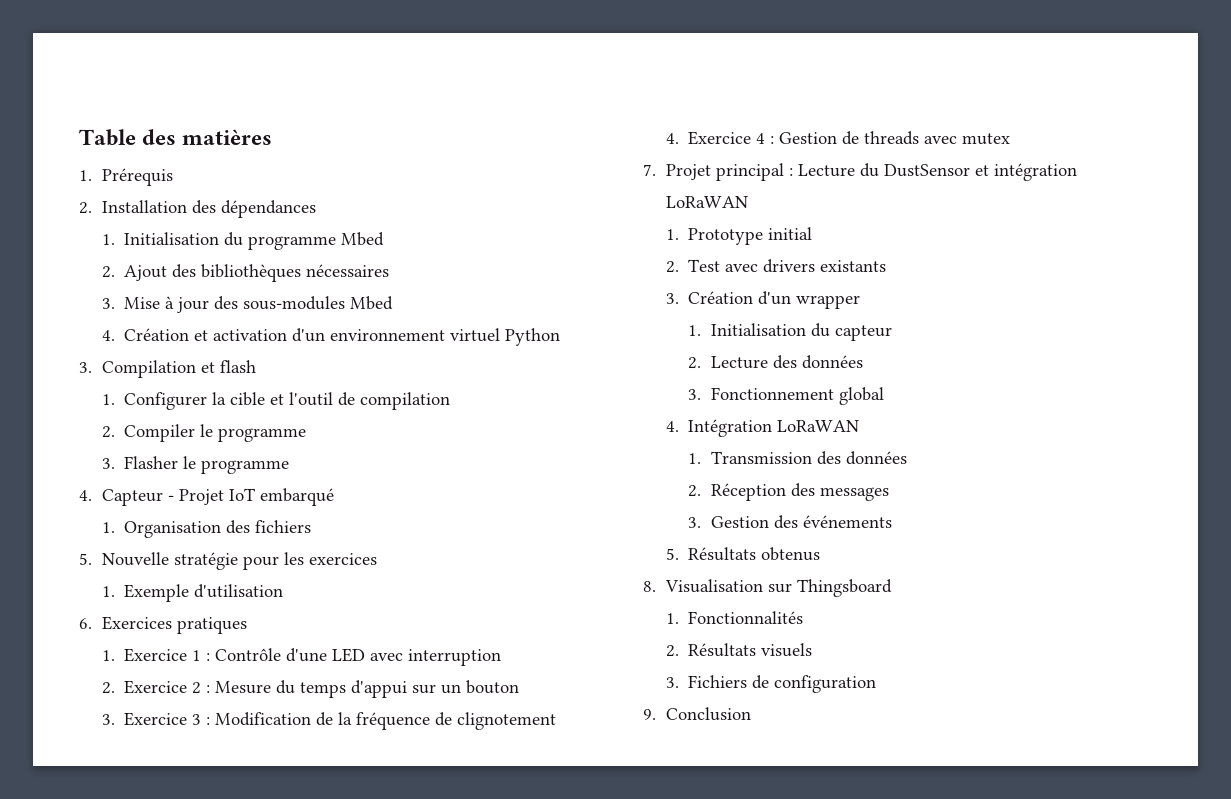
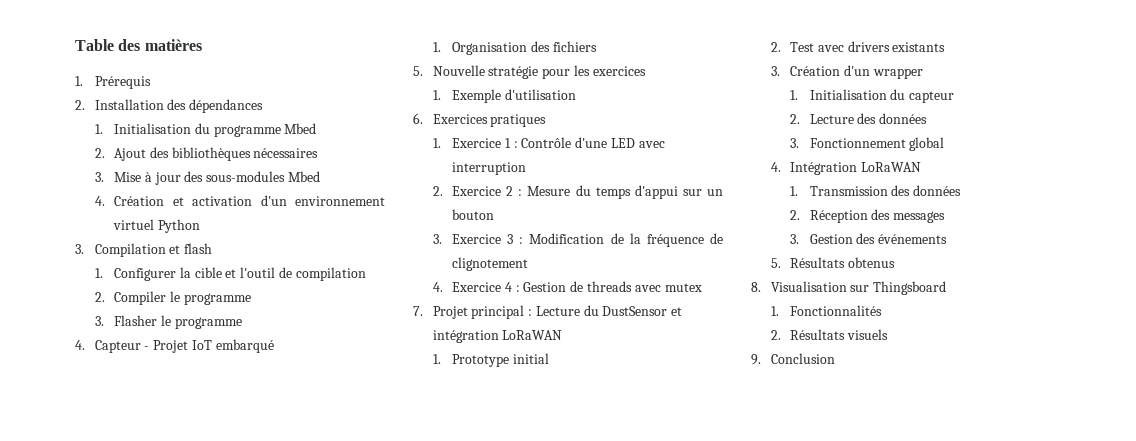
- 3. Fichiers de configuration

